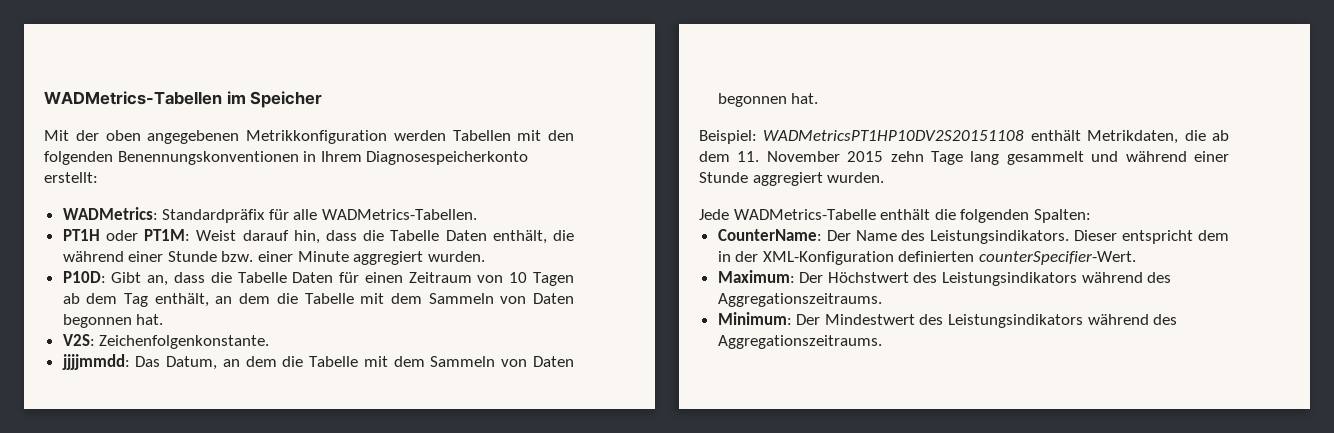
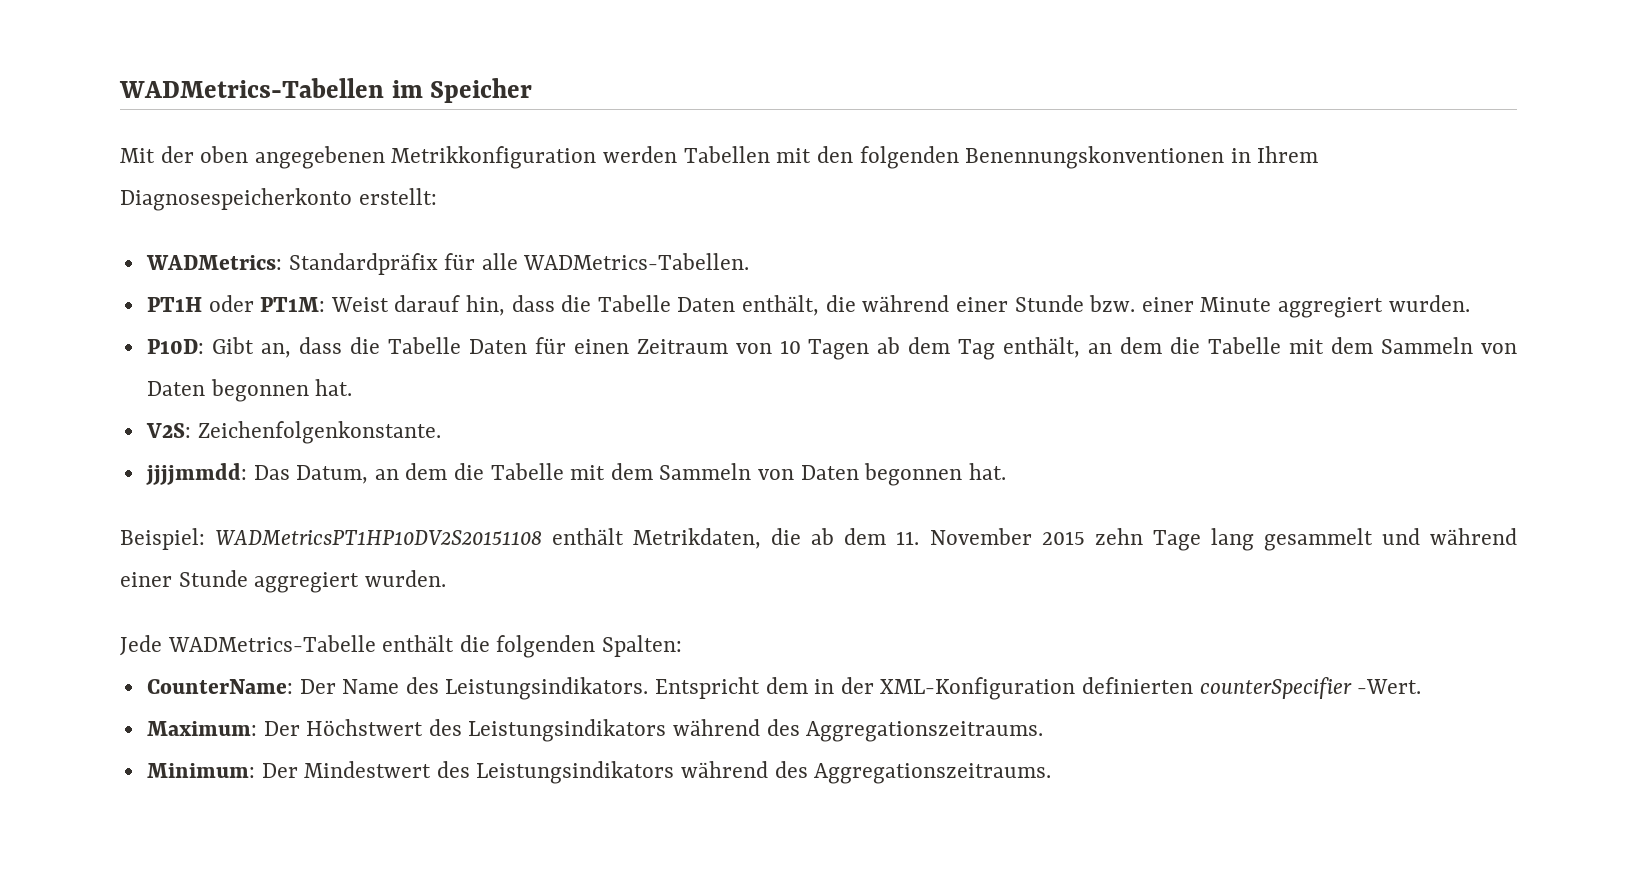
- Dieser entspricht dem in der XML-Konfiguration definierten counterSpecifier-Wert.
+ Entspricht dem in der XML-Konfiguration definierten counterSpecifier -Wert.

